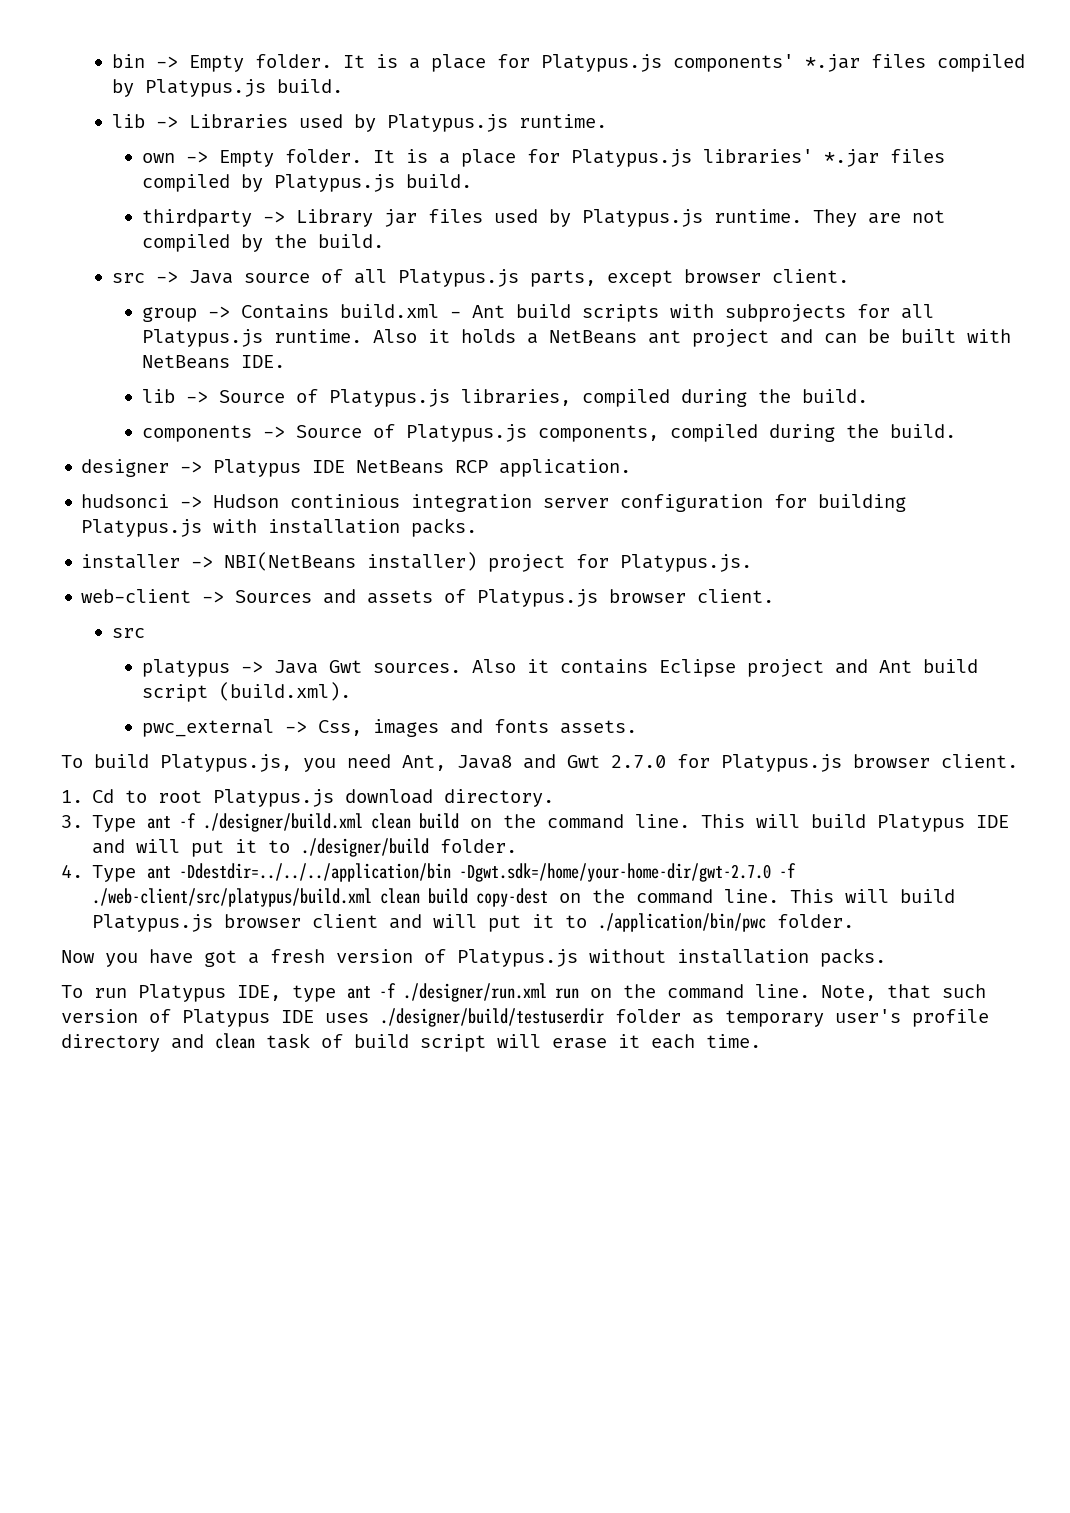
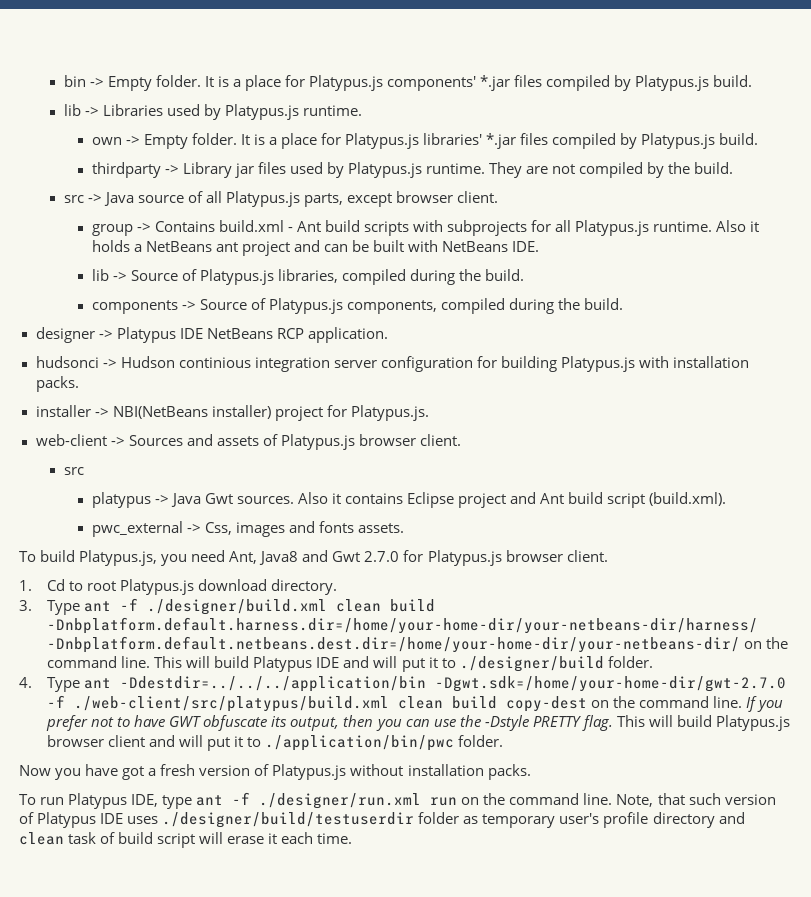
- 3. Type ant -f ./designer/build.xml clean build on the command line.
+ 3. Type ant -f ./designer/build.xml clean build -Dnbplatform.default.harness.dir=/home/your-home-dir/your-netbeans-dir/harness/ -Dnbplatform.default.netbeans.dest.dir=/home/your-home-dir/your-netbeans-dir/ on the command line.
+ If you prefer not to have GWT obfuscate its output, then you can use the -Dstyle PRETTY flag.

